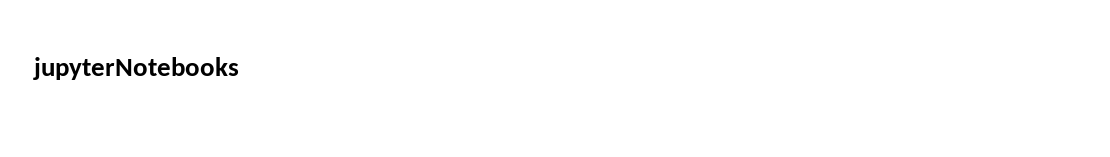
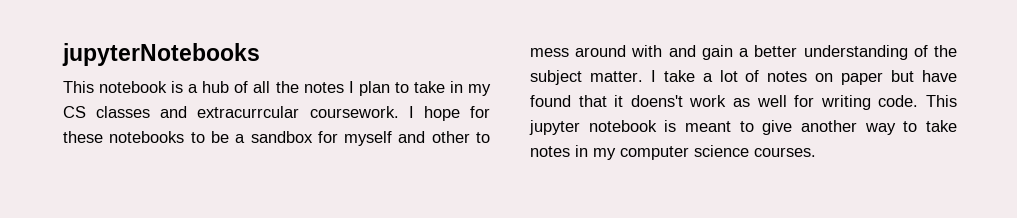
+ This notebook is a hub of all the notes I plan to take in my CS classes and extracurrcular coursework. I hope for these notebooks to be a sandbox for myself and other to mess around with and gain a better understanding of the subject matter. I take a lot of notes on paper but have found that it doens't work as well for writing code. This jupyter notebook is meant to give another way to take notes in my computer science courses.

